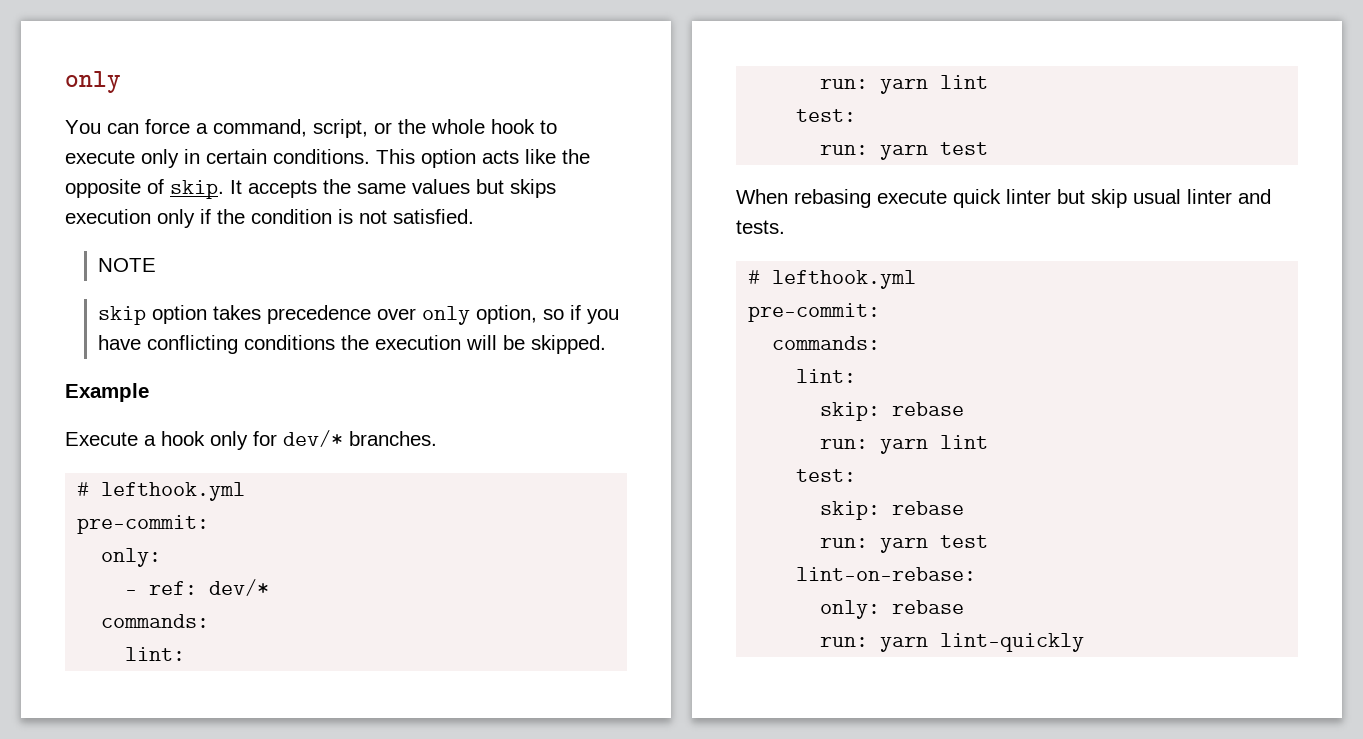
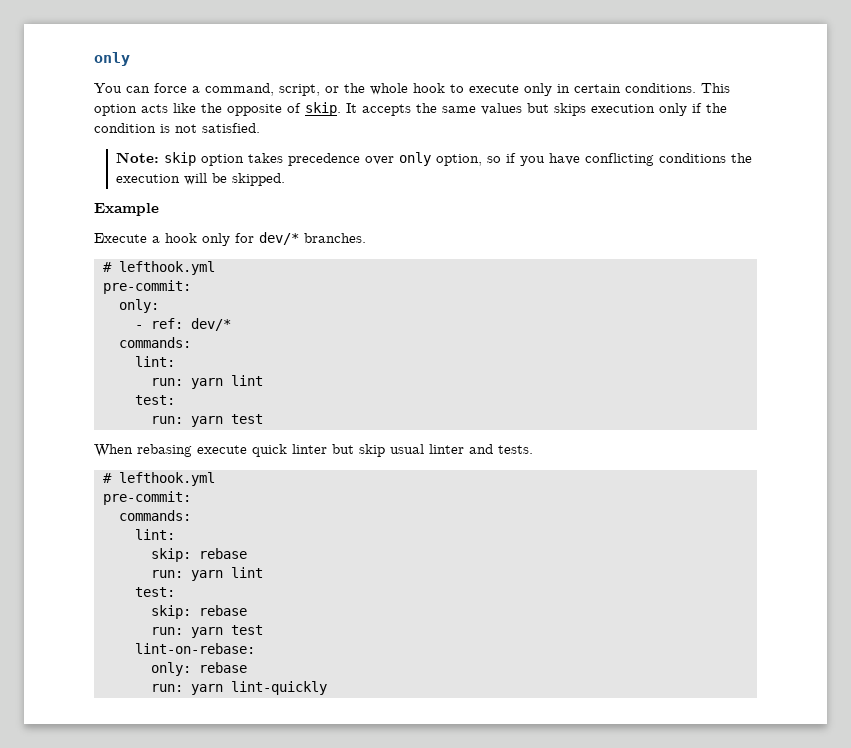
- NOTE
- skip option takes precedence over only option, so if you have conflicting conditions the execution will be skipped.
+ Note: skip option takes precedence over only option, so if you have conflicting conditions the execution will be skipped.

